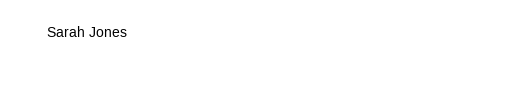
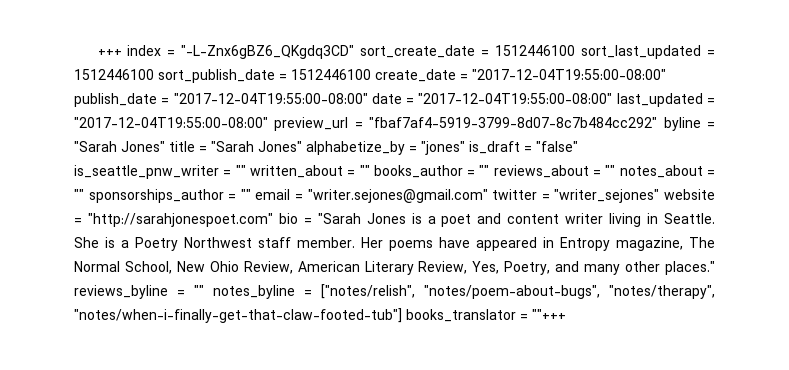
- Sarah Jones
+ +++ index = "-L-Znx6gBZ6_QKgdq3CD" sort_create_date = 1512446100 sort_last_updated = 1512446100 sort_publish_date = 1512446100 create_date = "2017-12-04T19:55:00-08:00" publish_date = "2017-12-04T19:55:00-08:00" date = "2017-12-04T19:55:00-08:00" last_updated = "2017-12-04T19:55:00-08:00" preview_url = "fbaf7af4-5919-3799-8d07-8c7b484cc292" byline = "Sarah Jones" title = "Sarah Jones" alphabetize_by = "jones" is_draft = "false" is_seattle_pnw_writer = "" written_about = "" books_author = "" reviews_about = "" notes_about = "" sponsorships_author = "" email = "writer.sejones@gmail.com" twitter = "writer_sejones" website = "http://sarahjonespoet.com" bio = "Sarah Jones is a poet and content writer living in Seattle. She is a Poetry Northwest staff member. Her poems have appeared in Entropy magazine, The Normal School, New Ohio Review, American Literary Review, Yes, Poetry, and many other places." reviews_byline = "" notes_byline = ["notes/relish", "notes/poem-about-bugs", "notes/therapy", "notes/when-i-finally-get-that-claw-footed-tub"] books_translator = ""+++

